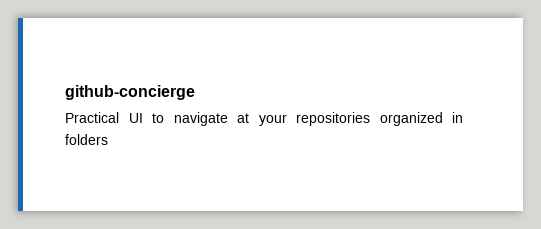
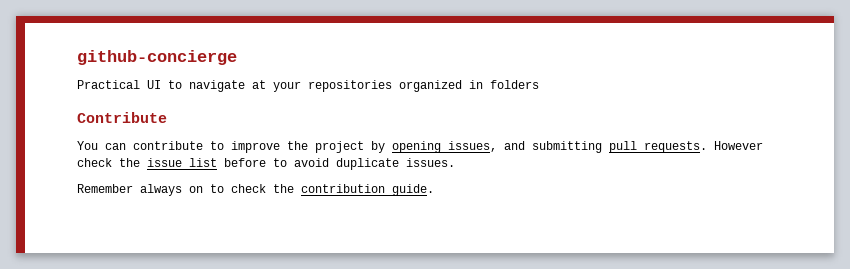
+ Contribute
+ You can contribute to improve the project by opening issues, and submitting pull requests. However check the issue list before to avoid duplicate issues.
+ Remember always on to check the contribution guide.

